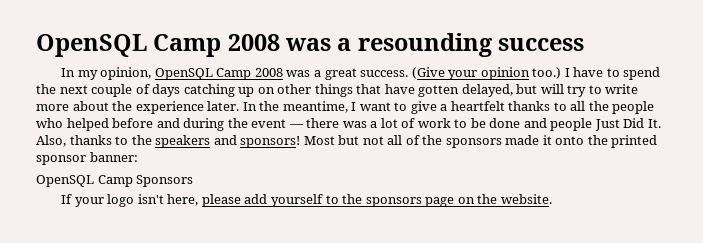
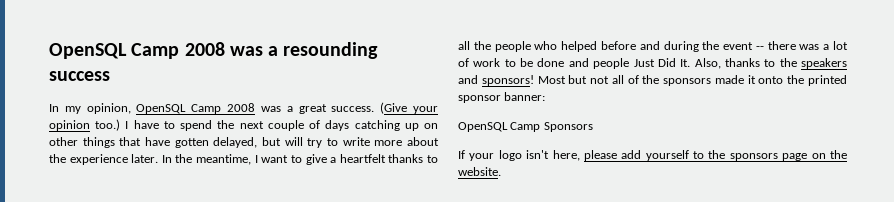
- In the meantime, I want to give a heartfelt thanks to all the people who helped before and during the event — there was a lot of work to be done and people Just Did It. Also, thanks to the speakers and sponsors!
+ In the meantime, I want to give a heartfelt thanks to all the people who helped before and during the event -- there was a lot of work to be done and people Just Did It. Also, thanks to the speakers and sponsors!

